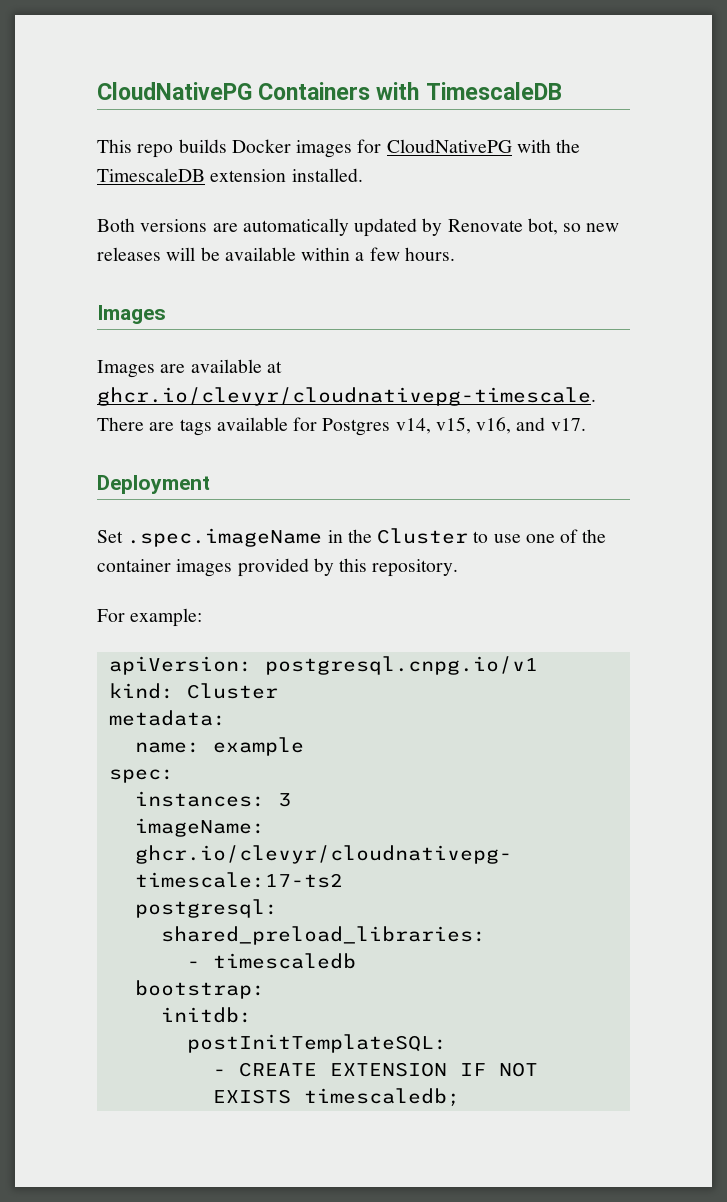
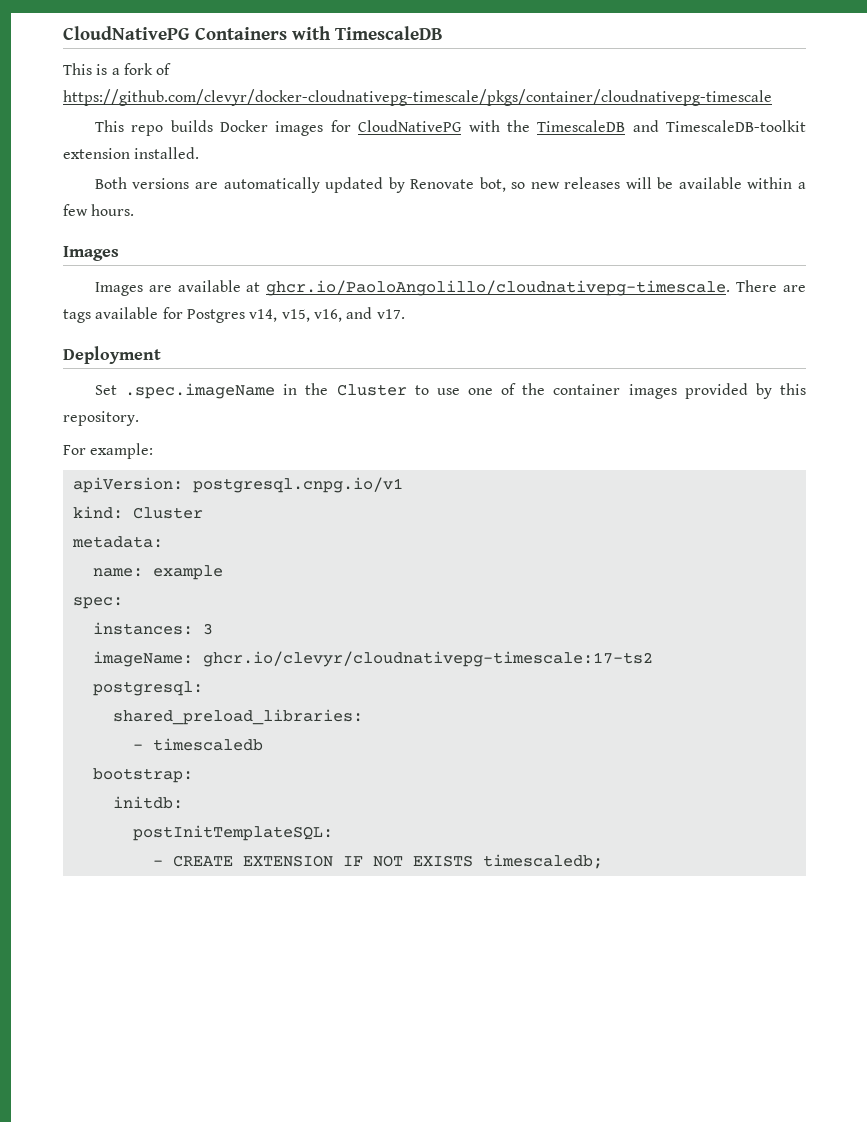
+ This is a fork of https://github.com/clevyr/docker-cloudnativepg-timescale/pkgs/container/cloudnativepg-timescale
- This repo builds Docker images for CloudNativePG with the TimescaleDB extension installed.
+ This repo builds Docker images for CloudNativePG with the TimescaleDB and TimescaleDB-toolkit extension installed.
- Images are available at ghcr.io/clevyr/cloudnativepg-timescale. There are tags available for Postgres v14, v15, v16, and v17.
+ Images are available at ghcr.io/PaoloAngolillo/cloudnativepg-timescale. There are tags available for Postgres v14, v15, v16, and v17.

